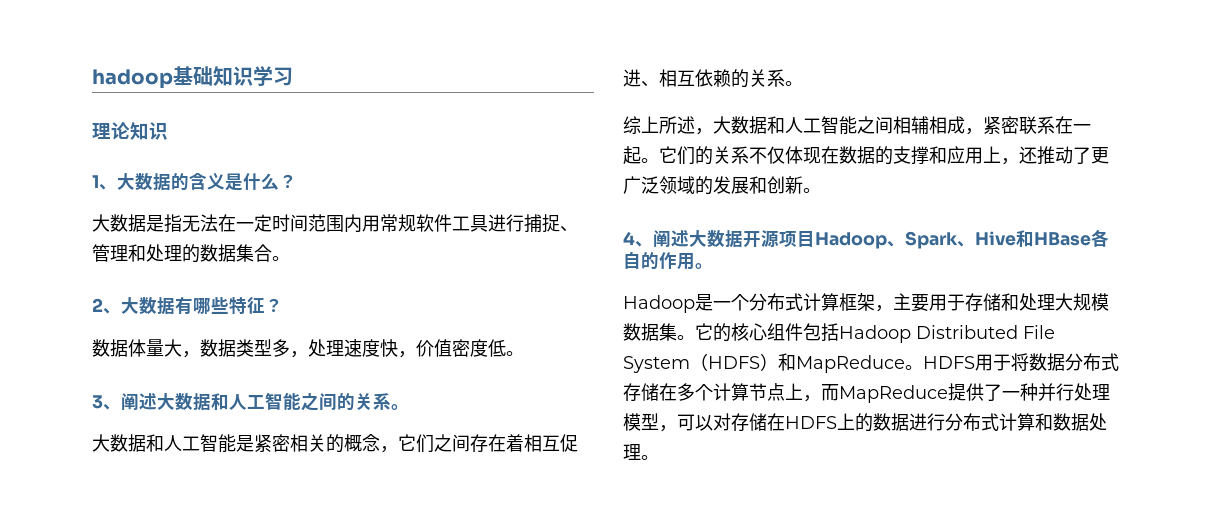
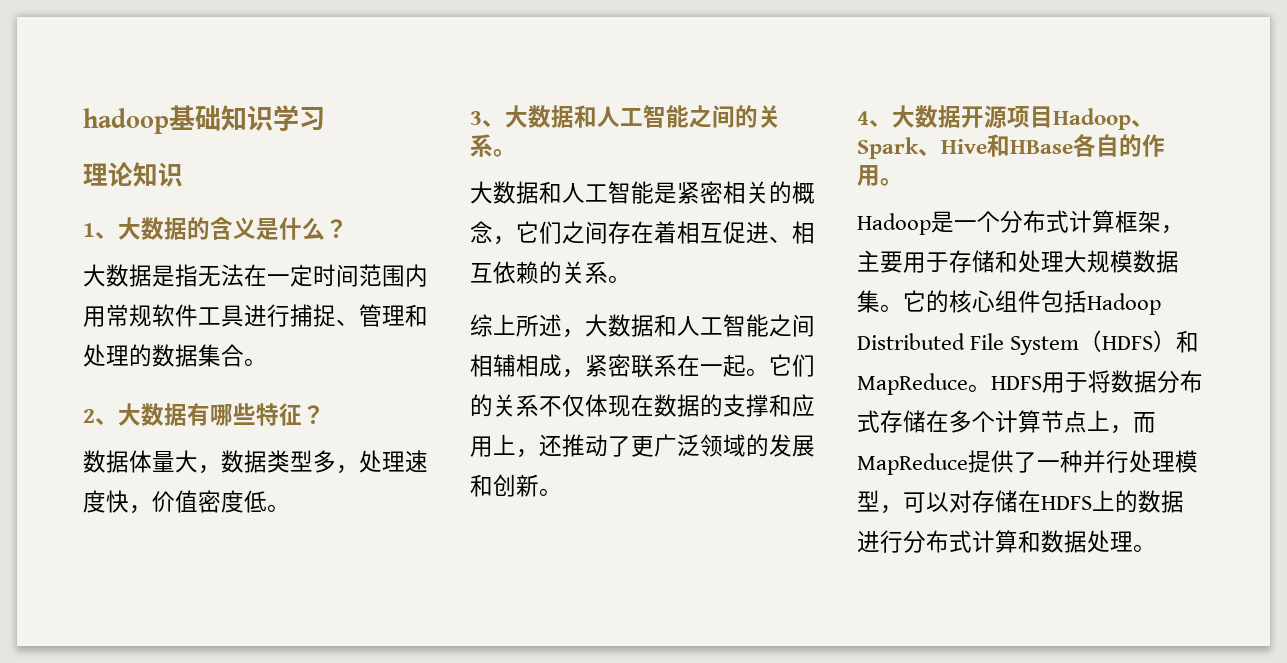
- 3、阐述大数据和人工智能之间的关系。
+ 3、大数据和人工智能之间的关系。
- 4、阐述大数据开源项目Hadoop、Spark、Hive和HBase各自的作用。
+ 4、大数据开源项目Hadoop、Spark、Hive和HBase各自的作用。

